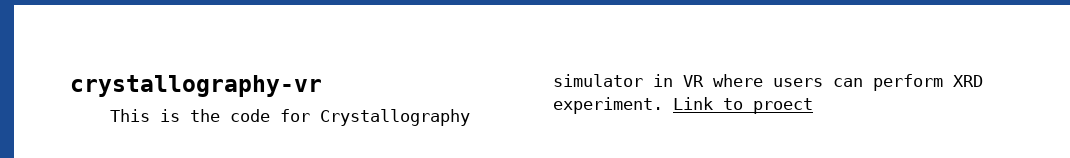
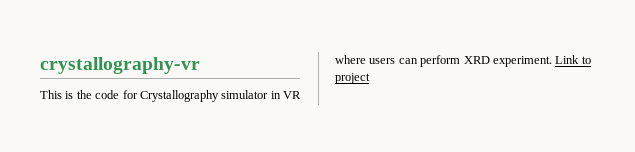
- Link to proect
+ Link to project

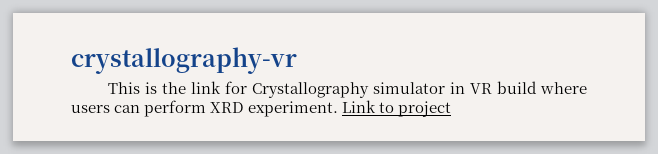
- This is the code for Crystallography simulator in VR where users can perform XRD experiment.
+ This is the link for Crystallography simulator in VR build where users can perform XRD experiment.

